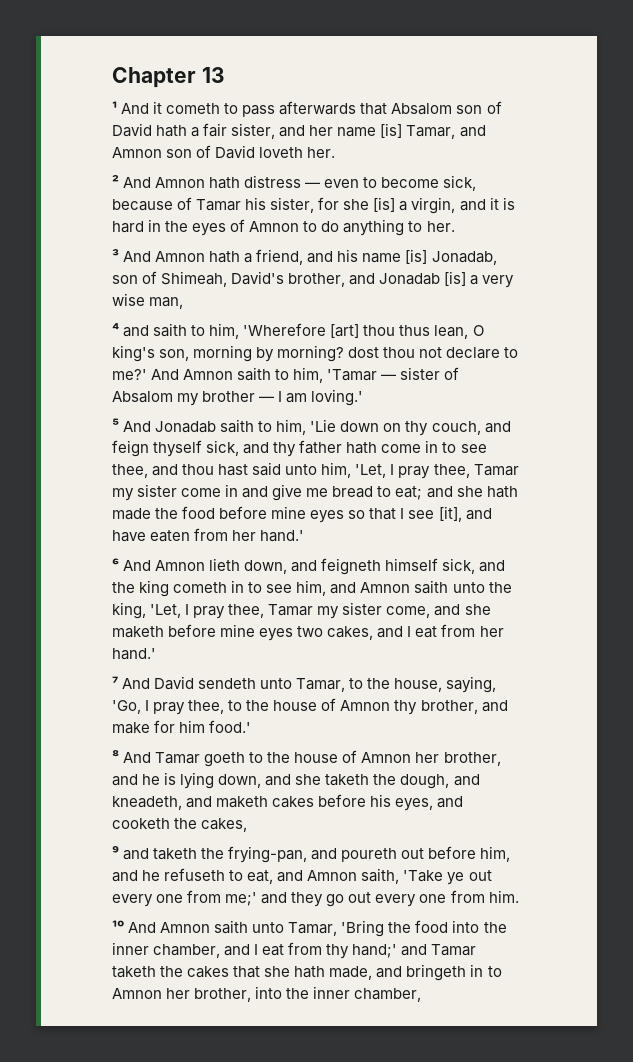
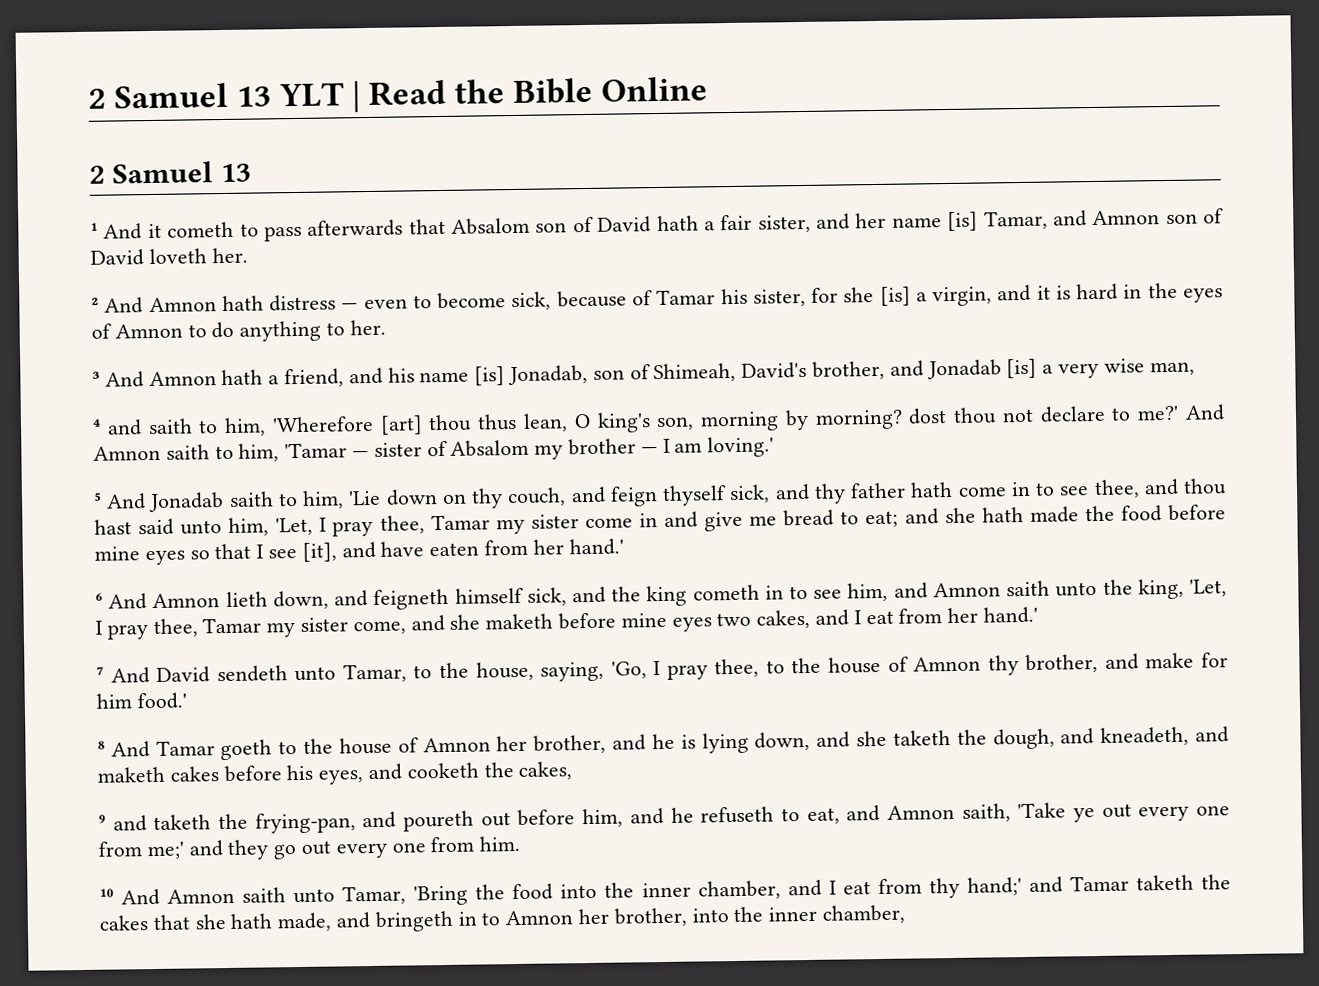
- Chapter 13
+ 2 Samuel 13 YLT | Read the Bible Online
+ 2 Samuel 13

